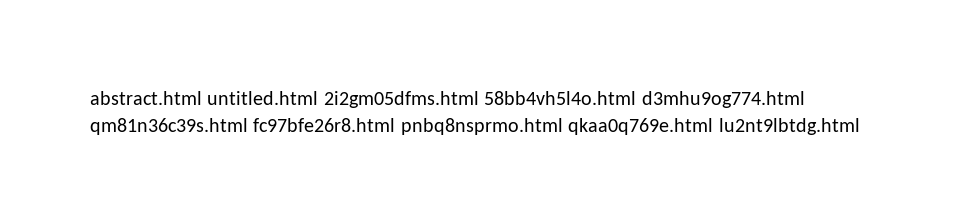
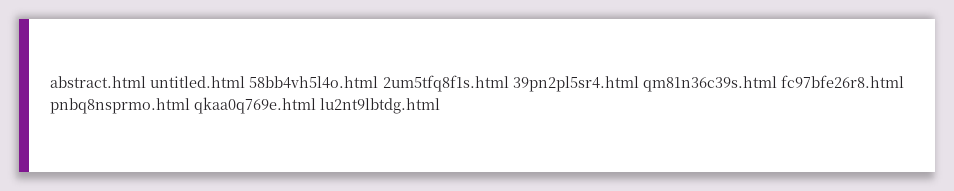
- abstract.html untitled.html 2i2gm05dfms.html 58bb4vh5l4o.html d3mhu9og774.html qm81n36c39s.html fc97bfe26r8.html pnbq8nsprmo.html qkaa0q769e.html lu2nt9lbtdg.html
+ abstract.html untitled.html 58bb4vh5l4o.html 2um5tfq8f1s.html 39pn2pl5sr4.html qm81n36c39s.html fc97bfe26r8.html pnbq8nsprmo.html qkaa0q769e.html lu2nt9lbtdg.html

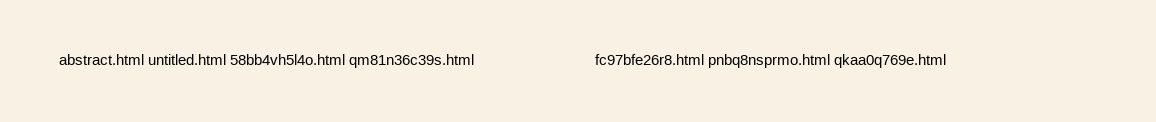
- abstract.html untitled.html 58bb4vh5l4o.html 2um5tfq8f1s.html 39pn2pl5sr4.html qm81n36c39s.html fc97bfe26r8.html pnbq8nsprmo.html qkaa0q769e.html lu2nt9lbtdg.html
+ abstract.html untitled.html 58bb4vh5l4o.html qm81n36c39s.html fc97bfe26r8.html pnbq8nsprmo.html qkaa0q769e.html

